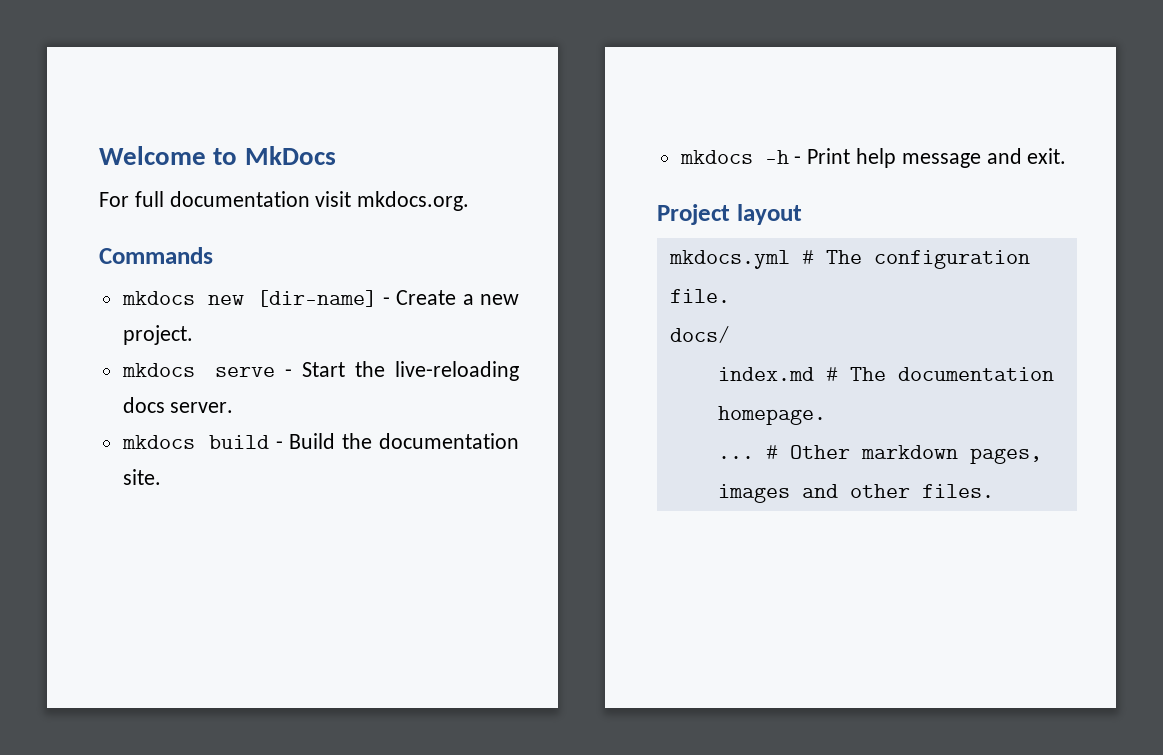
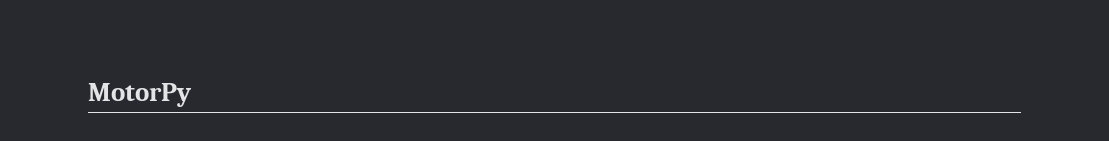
- Welcome to MkDocs
- For full documentation visit mkdocs.org.
- Commands
- mkdocs new [dir-name] - Create a new project.
- mkdocs serve - Start the live-reloading docs server.
- mkdocs build - Build the documentation site.
- mkdocs -h - Print help message and exit.
- Project layout
- mkdocs.yml # The configuration file.
- docs/
- index.md # The documentation homepage.
- ... # Other markdown pages, images and other files.
+ MotorPy

